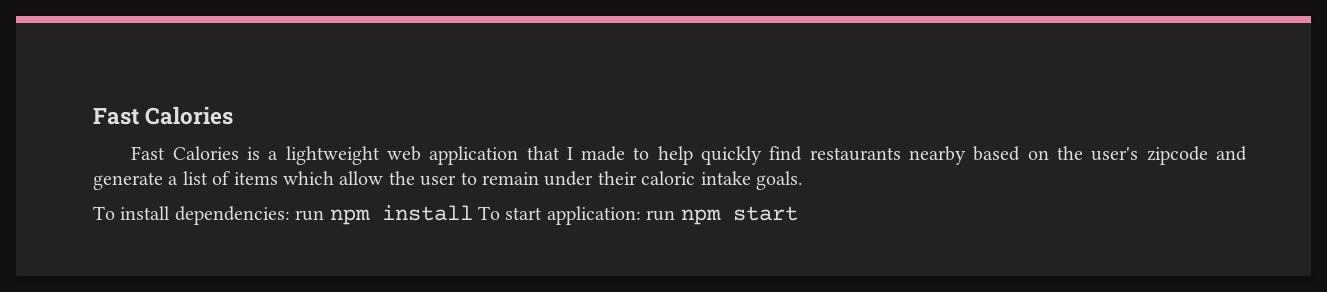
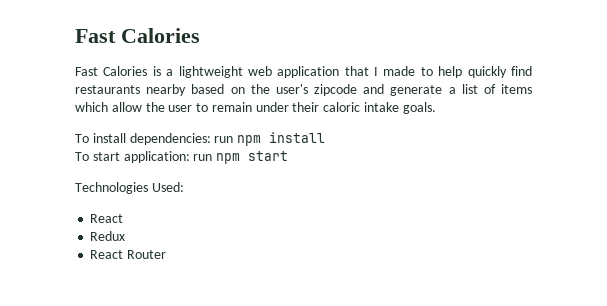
- To install dependencies: run npm install To start application: run npm start
+ To install dependencies: run npm install
+ To start application: run npm start
+ Technologies Used:
+ React
+ Redux
+ React Router

